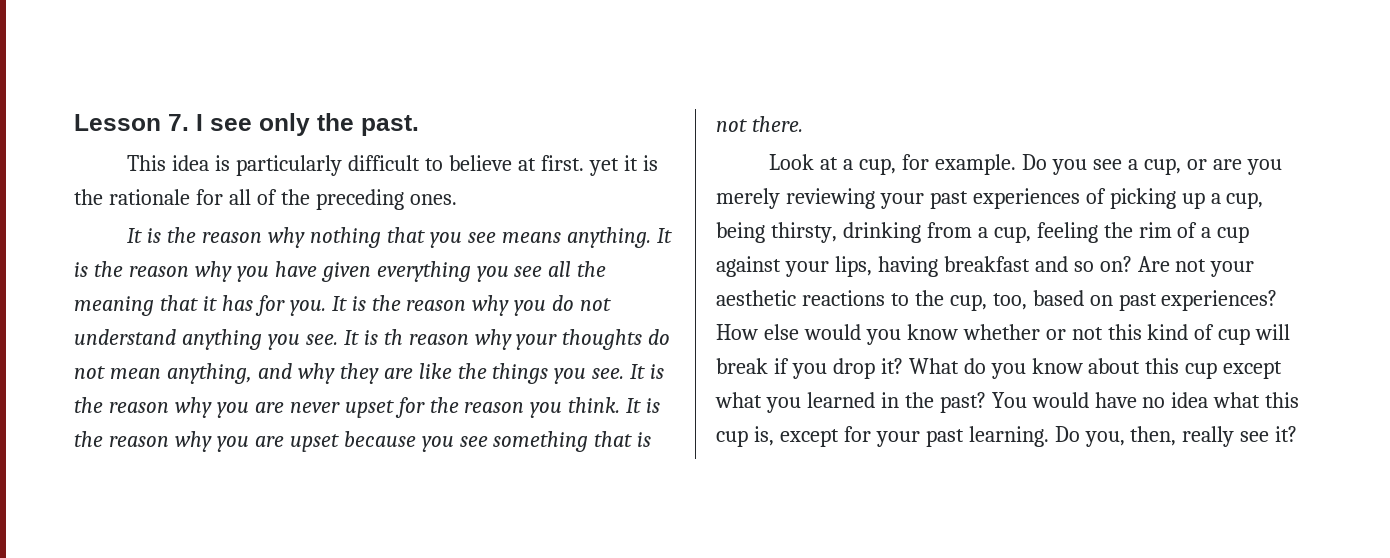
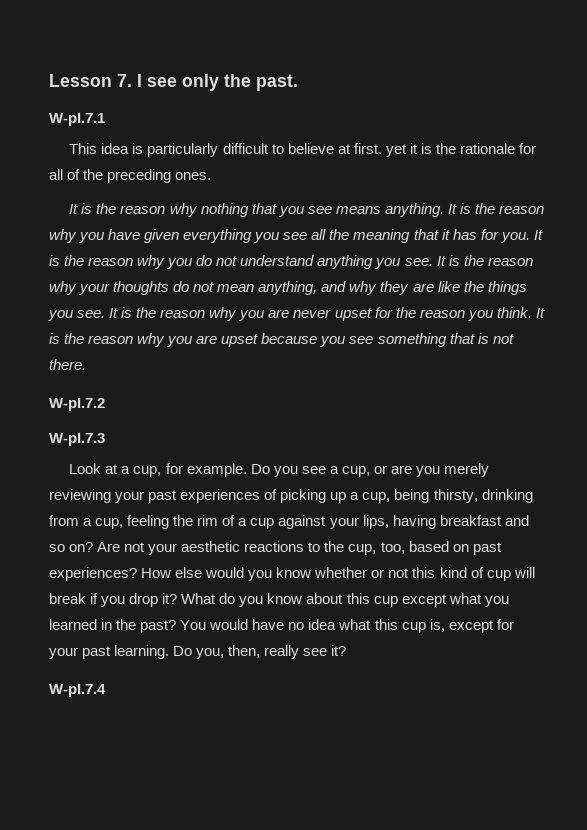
+ W-pI.7.1
- It is th reason why your thoughts do not mean anything, and why they are like the things you see.
+ It is the reason why your thoughts do not mean anything, and why they are like the things you see.
+ W-pI.7.2
+ W-pI.7.3
+ W-pI.7.4

